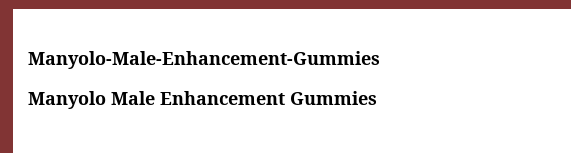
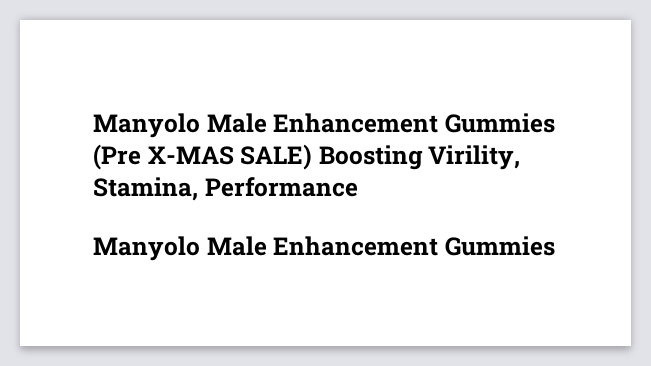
- Manyolo-Male-Enhancement-Gummies
+ Manyolo Male Enhancement Gummies (Pre X-MAS SALE) Boosting Virility, Stamina, Performance

